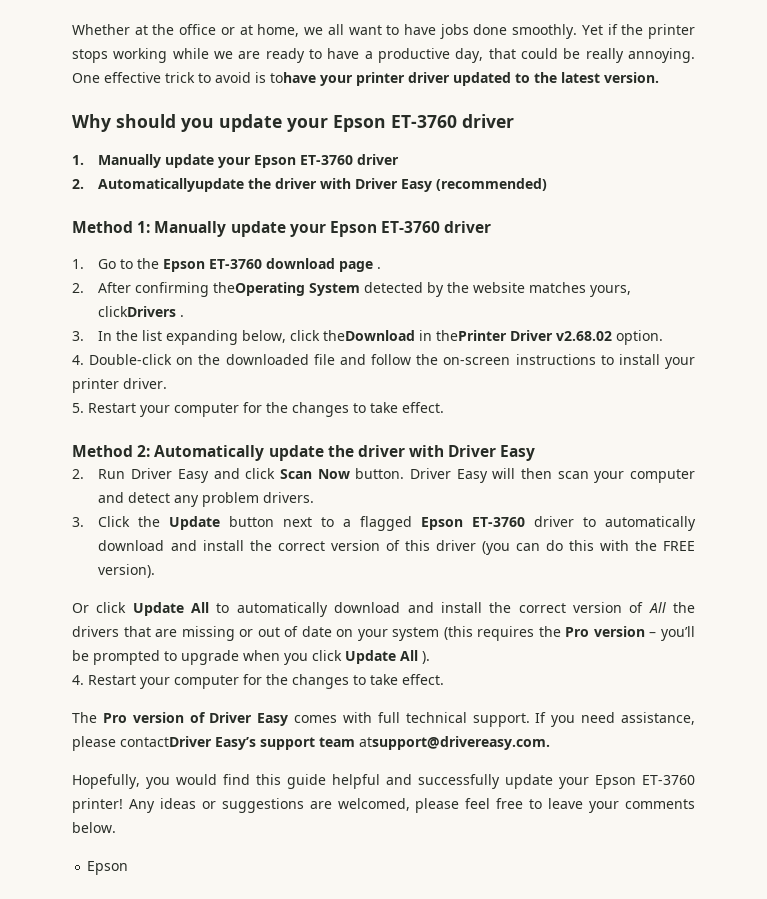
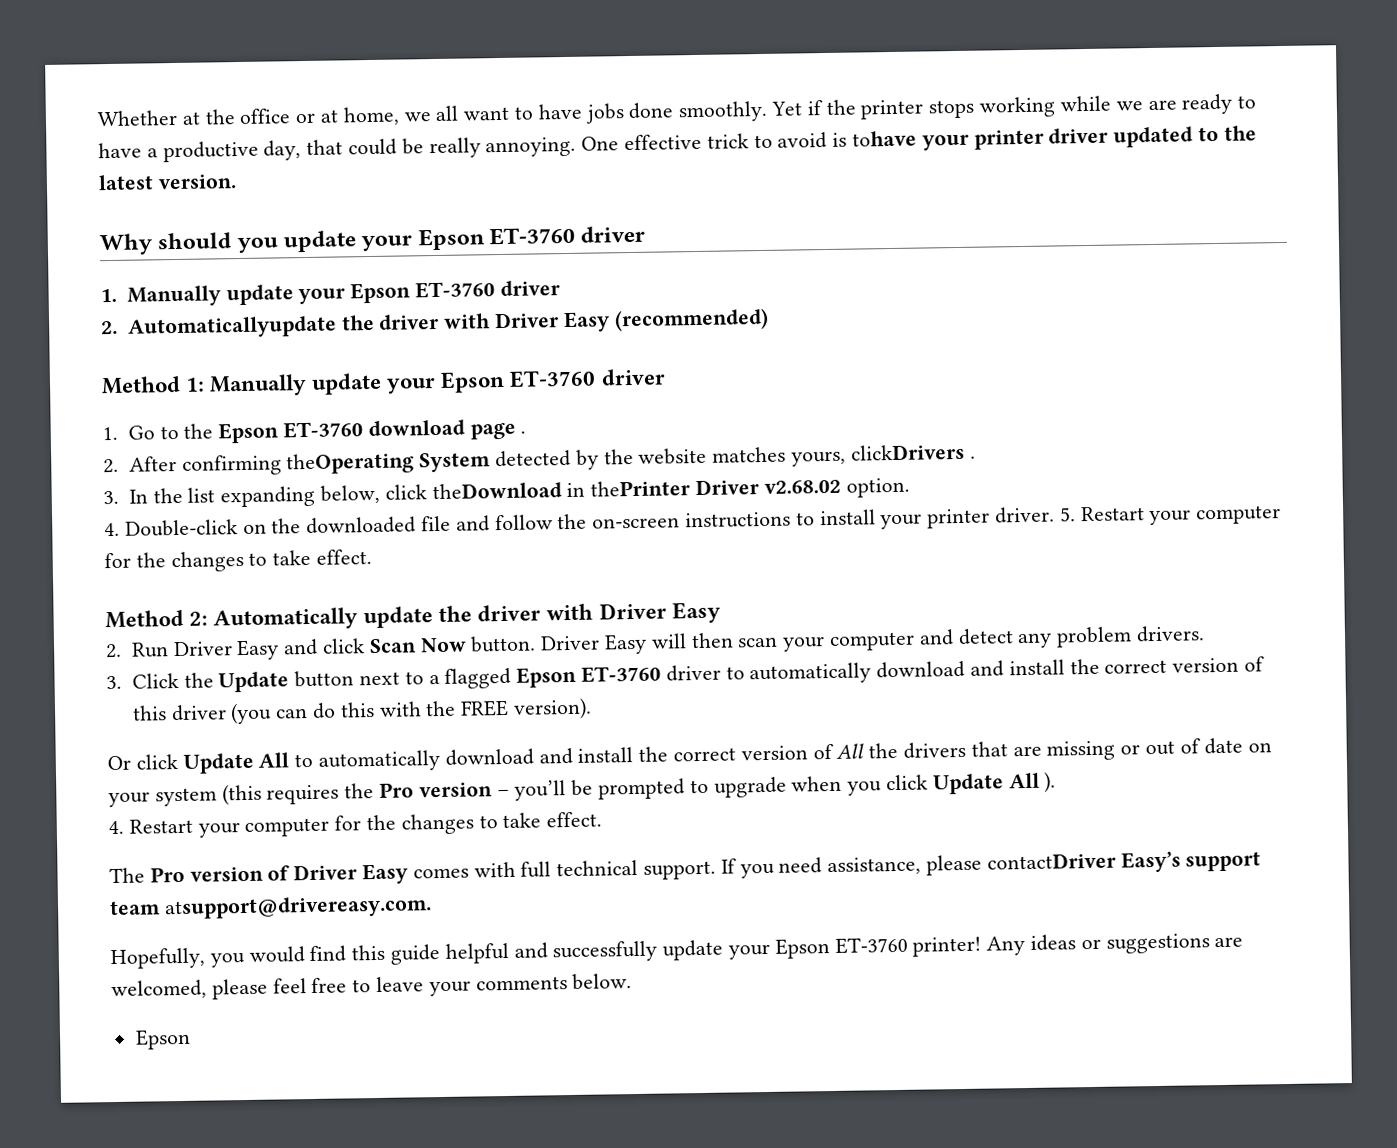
- 4. Double-click on the downloaded file and follow the on-screen instructions to install your printer driver.
- 5. Restart your computer for the changes to take effect.
+ 4. Double-click on the downloaded file and follow the on-screen instructions to install your printer driver. 5. Restart your computer for the changes to take effect.

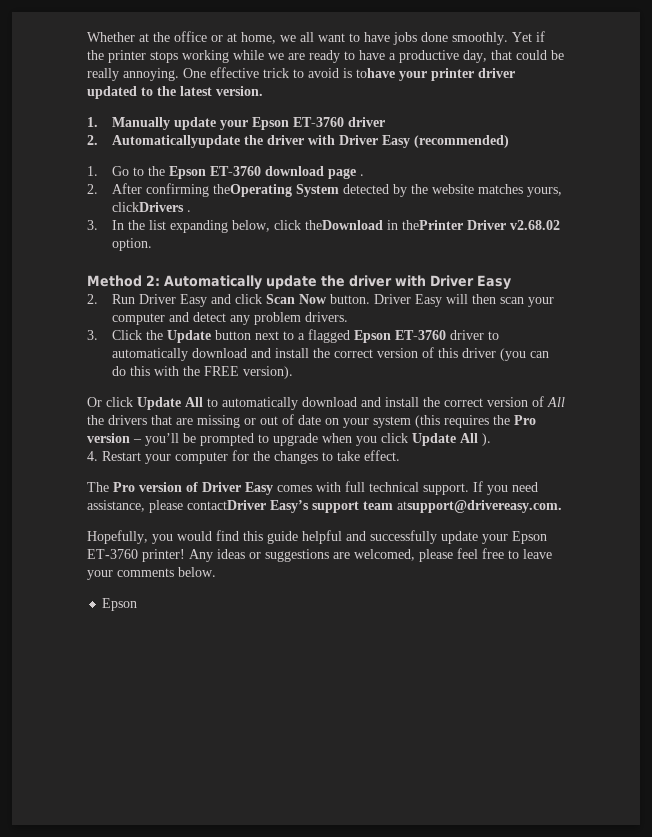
- Why should you update your Epson ET-3760 driver
- Method 1: Manually update your Epson ET-3760 driver
- 4. Double-click on the downloaded file and follow the on-screen instructions to install your printer driver. 5. Restart your computer for the changes to take effect.

